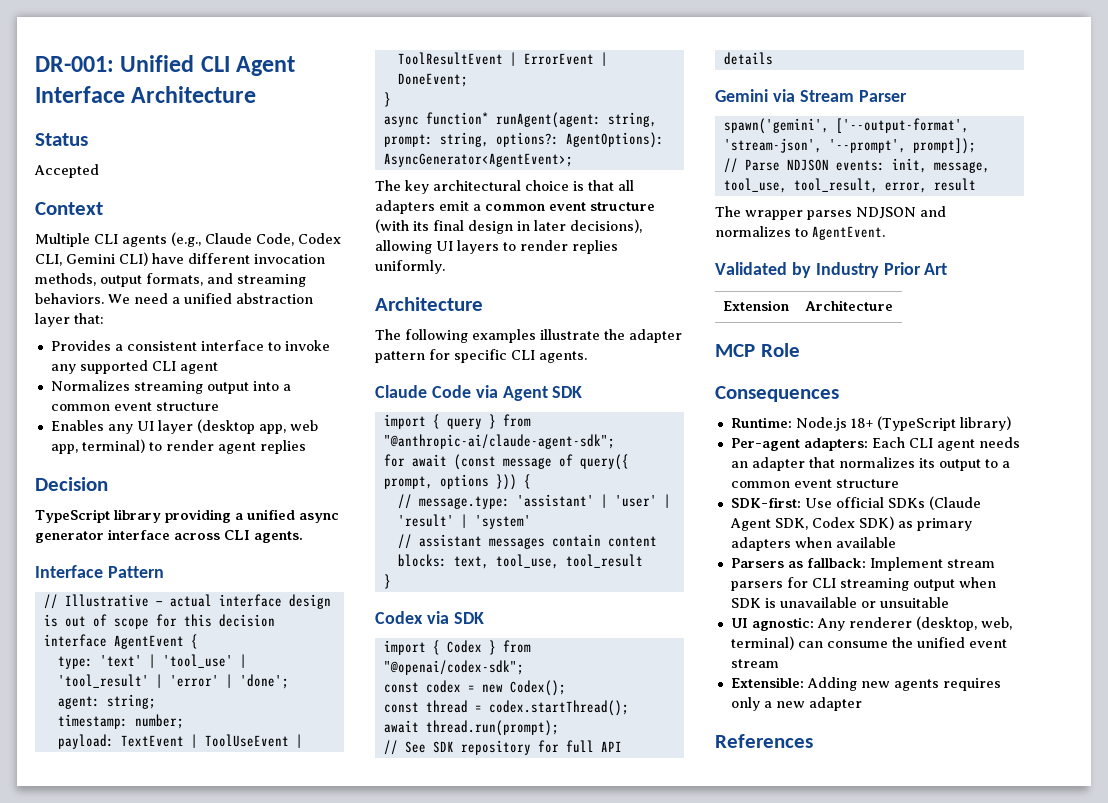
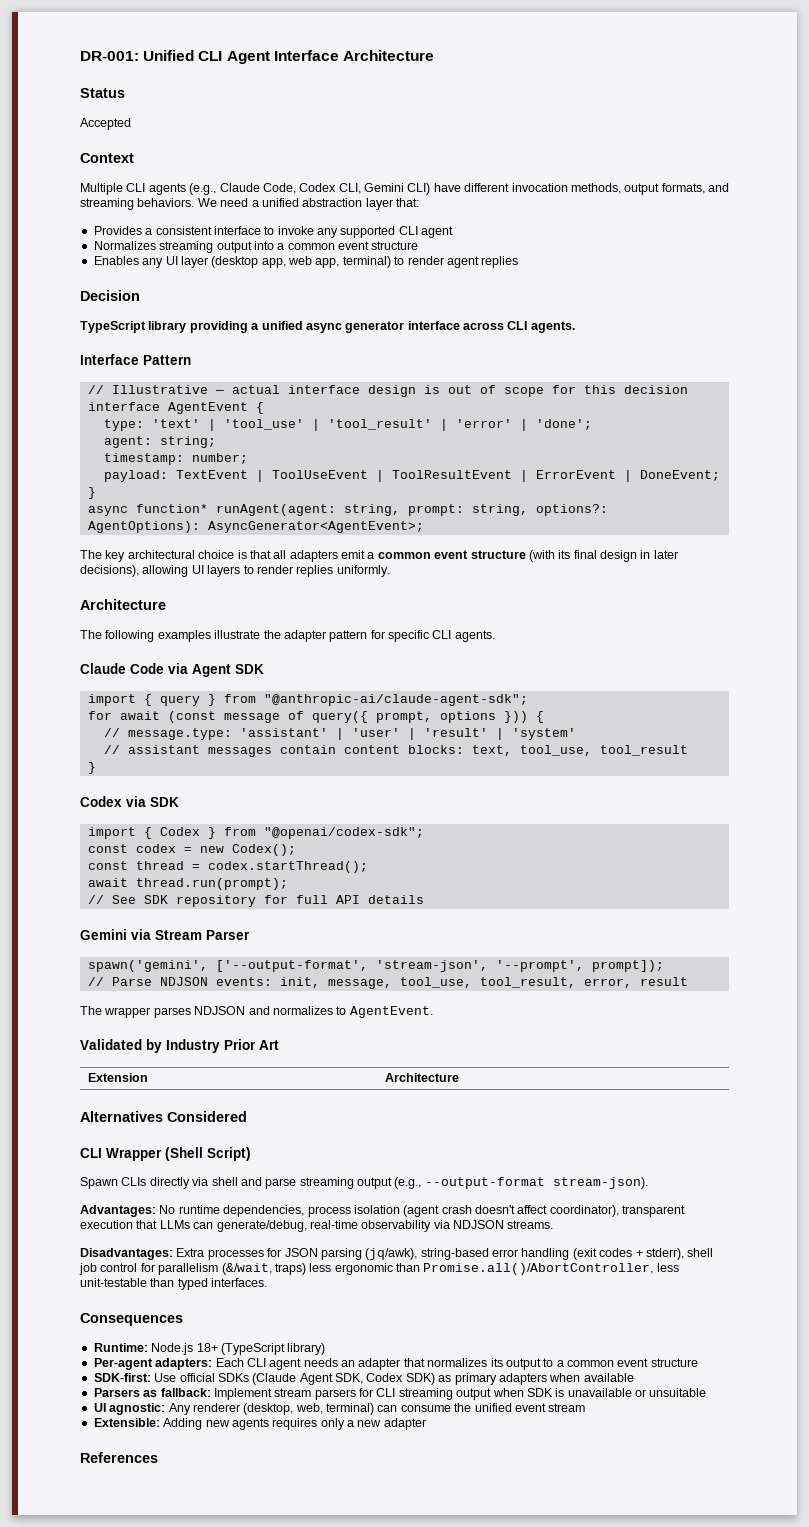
- MCP Role
+ Alternatives Considered
+ CLI Wrapper (Shell Script)
+ Spawn CLIs directly via shell and parse streaming output (e.g., --output-format stream-json).
+ Advantages: No runtime dependencies, process isolation (agent crash doesn't affect coordinator), transparent execution that LLMs can generate/debug, real-time observability via NDJSON streams.
+ Disadvantages: Extra processes for JSON parsing (jq/awk), string-based error handling (exit codes + stderr), shell job control for parallelism (&/wait, traps) less ergonomic than Promise.all()/AbortController, less unit-testable than typed interfaces.

